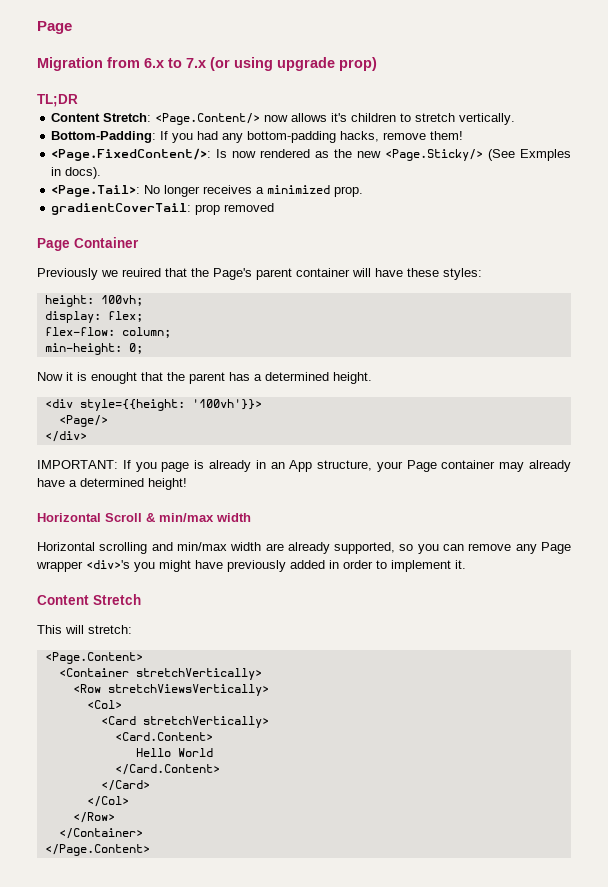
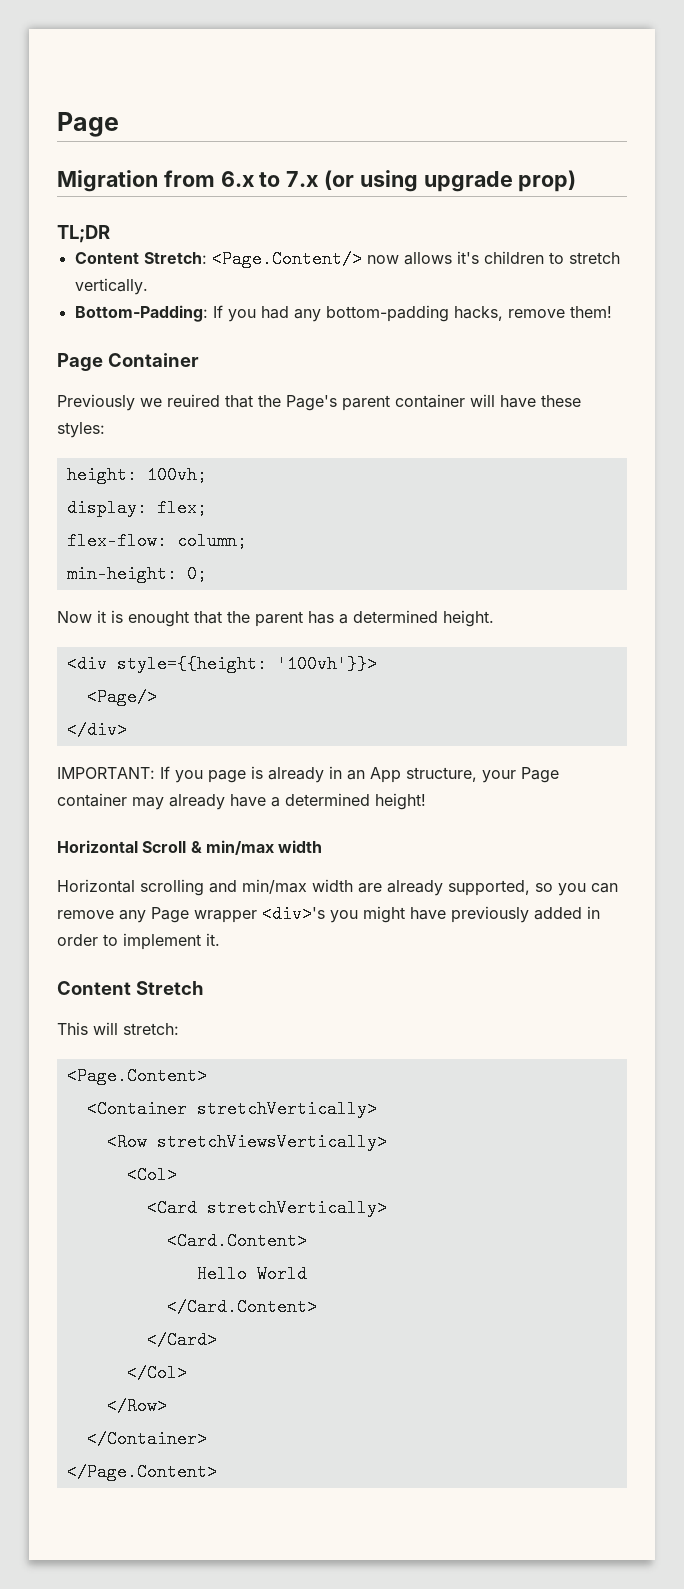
- <Page.FixedContent/>: Is now rendered as the new <Page.Sticky/> (See Exmples in docs).
- <Page.Tail>: No longer receives a minimized prop.
- gradientCoverTail: prop removed

